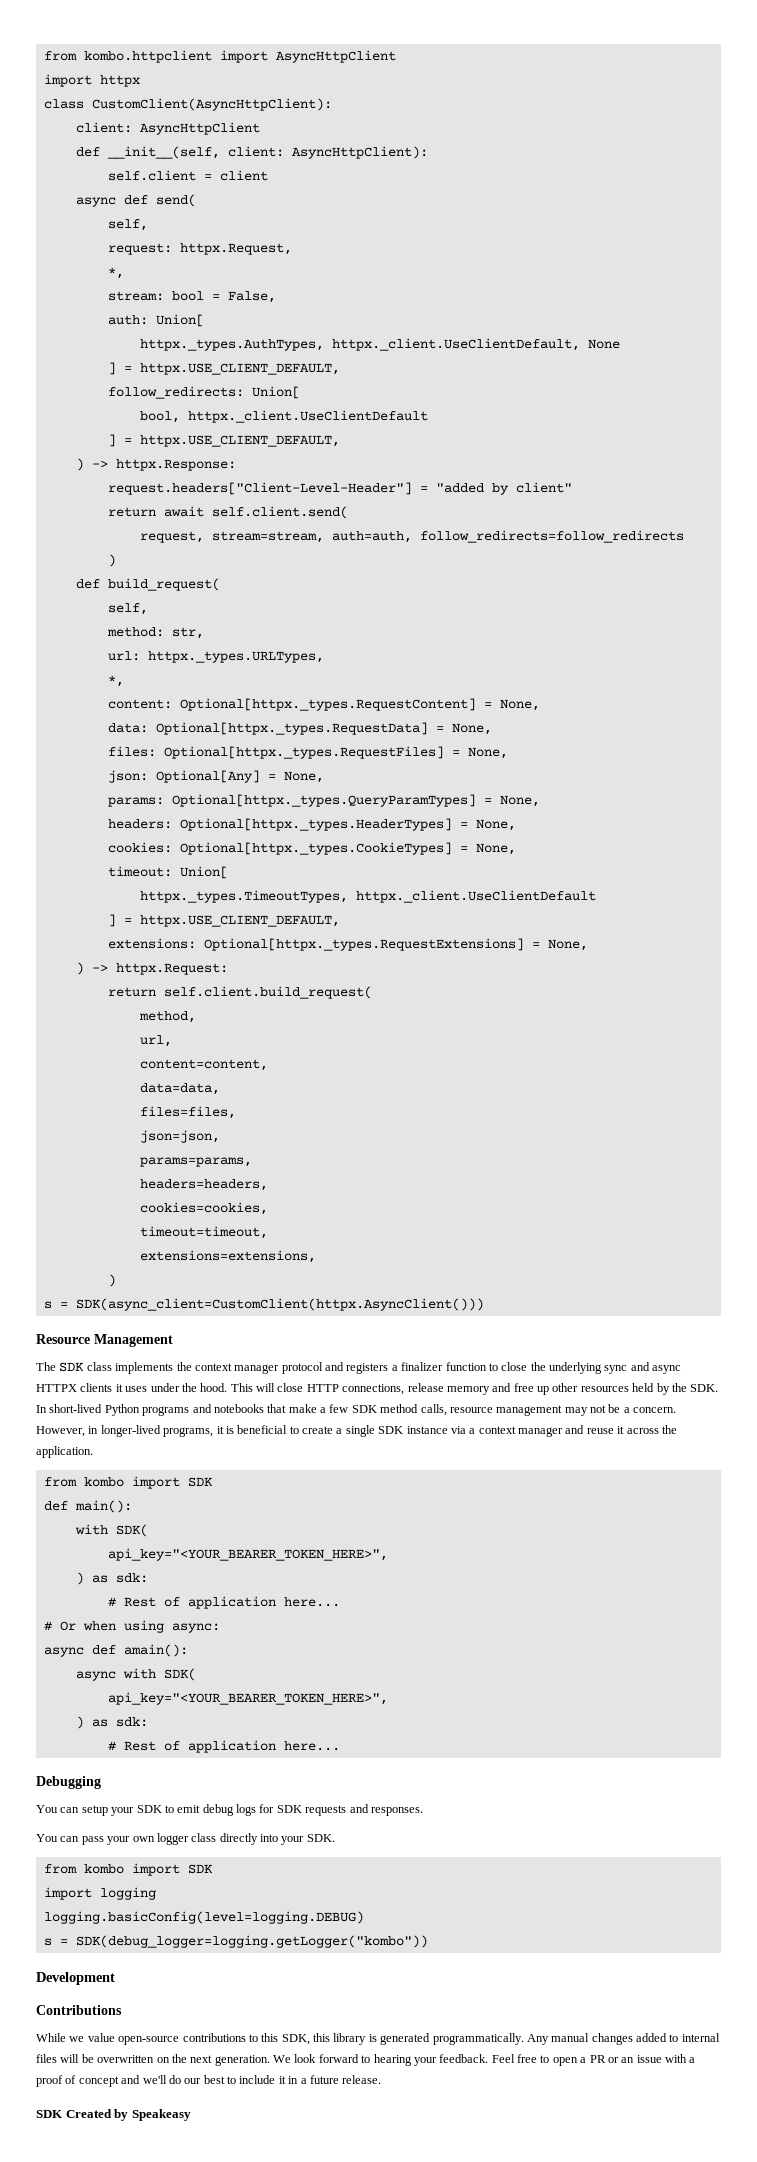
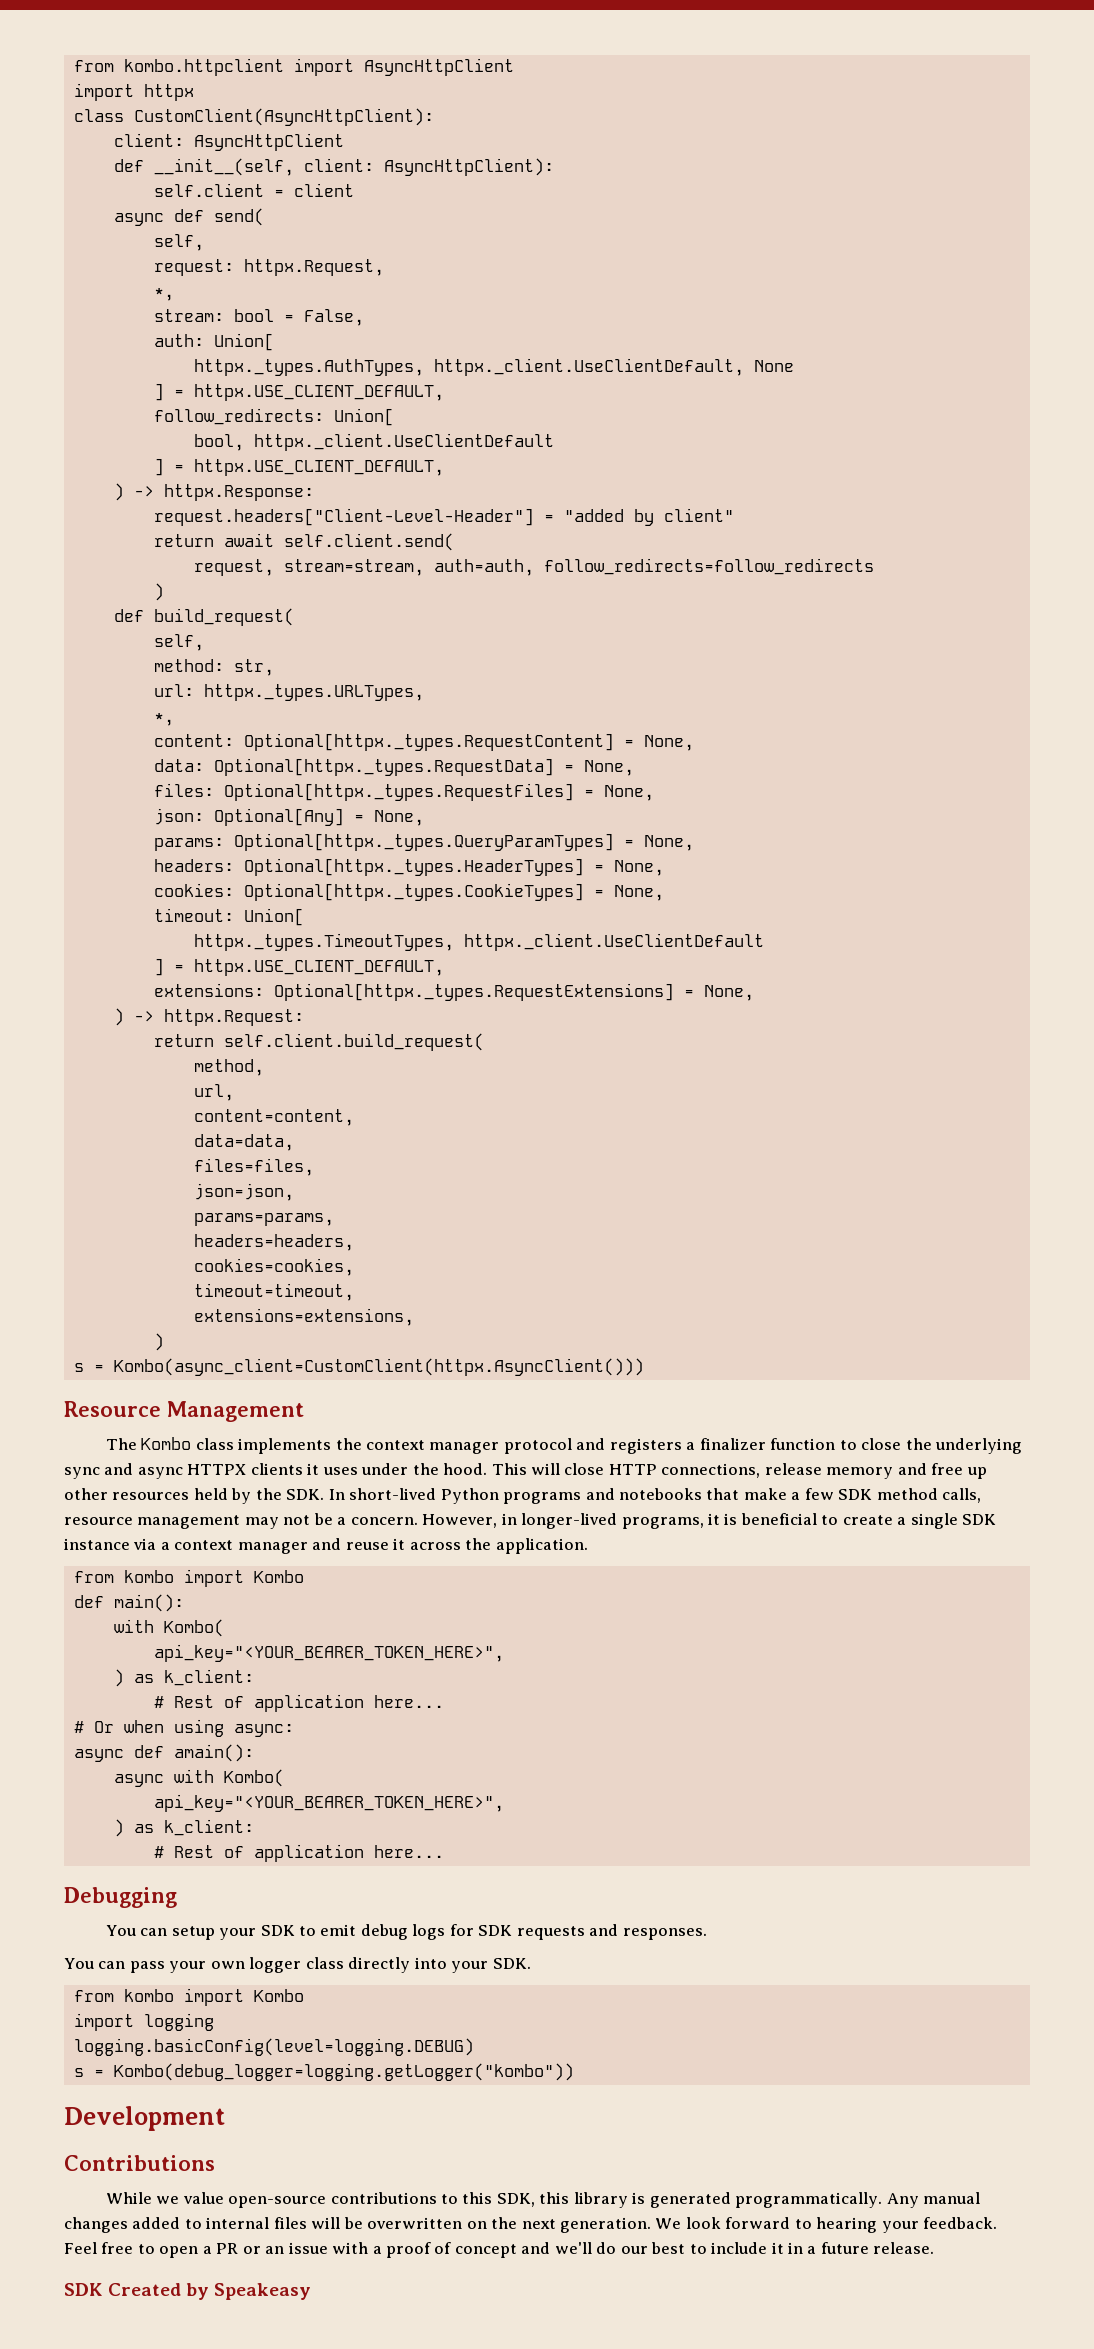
- s = SDK(async_client=CustomClient(httpx.AsyncClient()))
+ s = Kombo(async_client=CustomClient(httpx.AsyncClient()))
- The SDK class implements the context manager protocol and registers a finalizer function to close the underlying sync and async HTTPX clients it uses under the hood.
+ The Kombo class implements the context manager protocol and registers a finalizer function to close the underlying sync and async HTTPX clients it uses under the hood.
  However, in longer-lived programs, it is beneficial to create a single SDK instance via a context manager and reuse it across the application.
- from kombo import SDK
+ from kombo import Kombo
  def main():
- with SDK(
+ with Kombo(
  api_key="<YOUR_BEARER_TOKEN_HERE>",
- ) as sdk:
+ ) as k_client:
- async with SDK(
+ async with Kombo(
  api_key="<YOUR_BEARER_TOKEN_HERE>",
- ) as sdk:
+ ) as k_client:
  You can pass your own logger class directly into your SDK.
- from kombo import SDK
+ from kombo import Kombo
- s = SDK(debug_logger=logging.getLogger("kombo"))
+ s = Kombo(debug_logger=logging.getLogger("kombo"))

